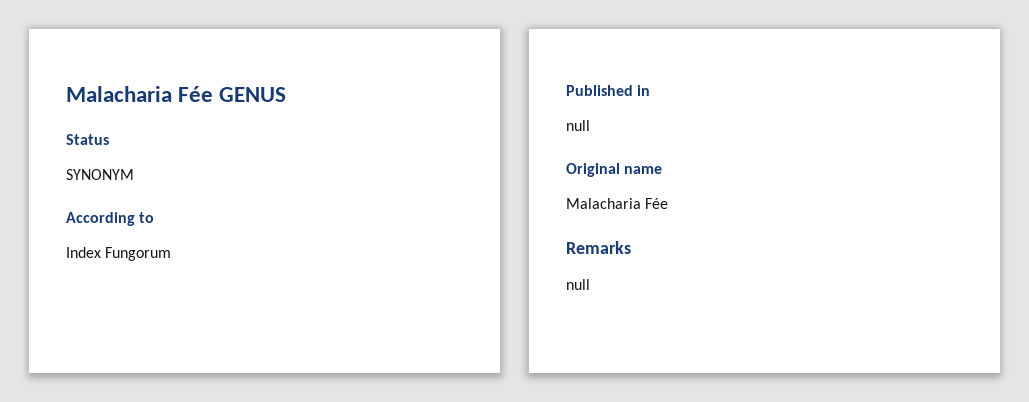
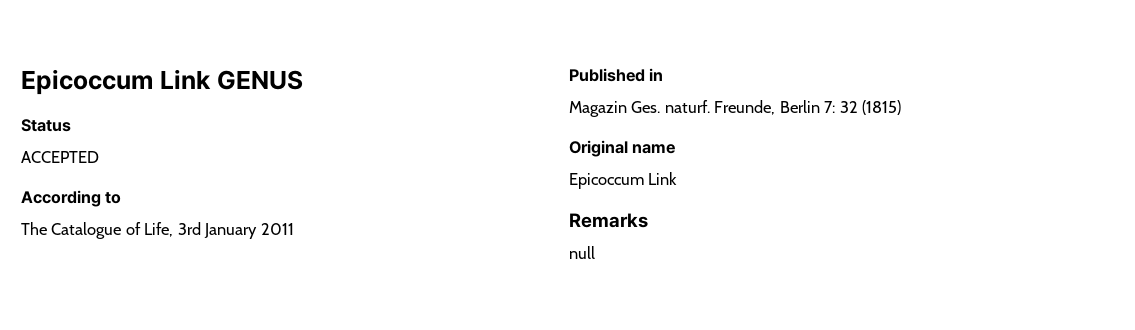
- Malacharia Fée GENUS
+ Epicoccum Link GENUS
- SYNONYM
+ ACCEPTED
- Index Fungorum
+ The Catalogue of Life, 3rd January 2011
  Published in
- null
+ Magazin Ges. naturf. Freunde, Berlin 7: 32 (1815)
  Original name
- Malacharia Fée
+ Epicoccum Link

